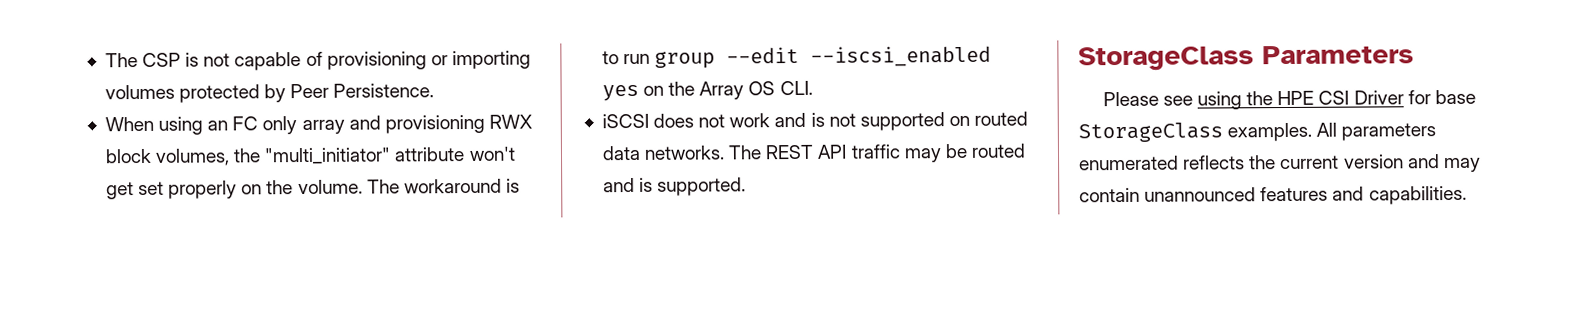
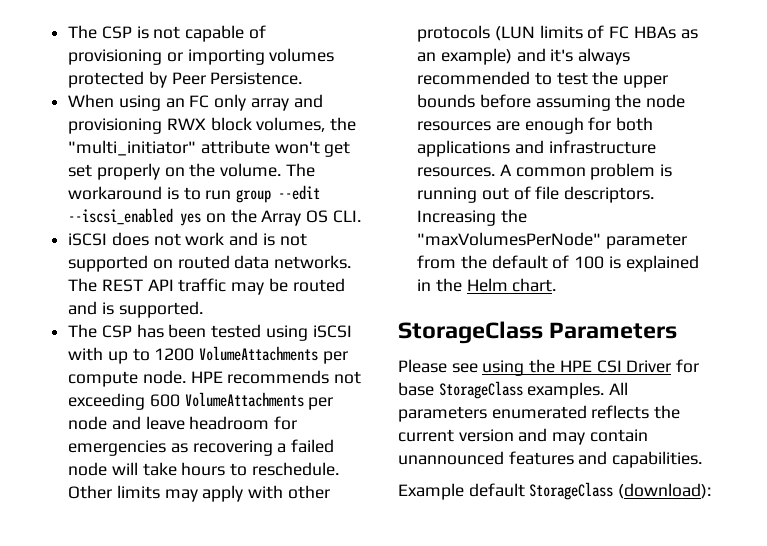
+ The CSP has been tested using iSCSI with up to 1200 VolumeAttachments per compute node. HPE recommends not exceeding 600 VolumeAttachments per node and leave headroom for emergencies as recovering a failed node will take hours to reschedule. Other limits may apply with other protocols (LUN limits of FC HBAs as an example) and it's always recommended to test the upper bounds before assuming the node resources are enough for both applications and infrastructure resources. A common problem is running out of file descriptors. Increasing the "maxVolumesPerNode" parameter from the default of 100 is explained in the Helm chart.
+ Example default StorageClass (download):

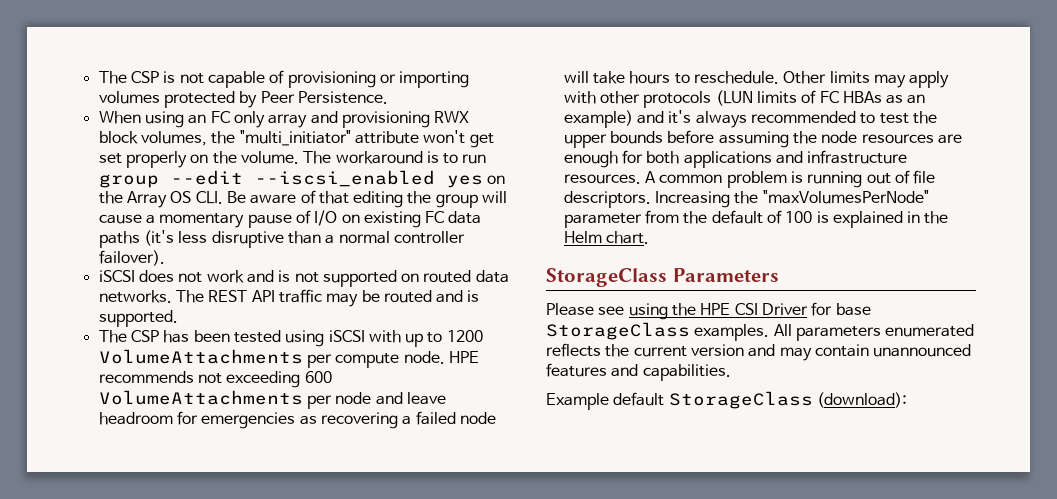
- The workaround is to run group --edit --iscsi_enabled yes on the Array OS CLI.
+ The workaround is to run group --edit --iscsi_enabled yes on the Array OS CLI. Be aware of that editing the group will cause a momentary pause of I/O on existing FC data paths (it's less disruptive than a normal controller failover).

